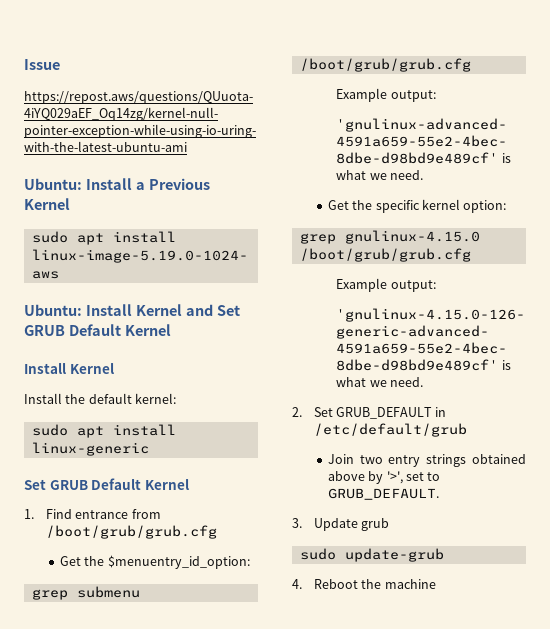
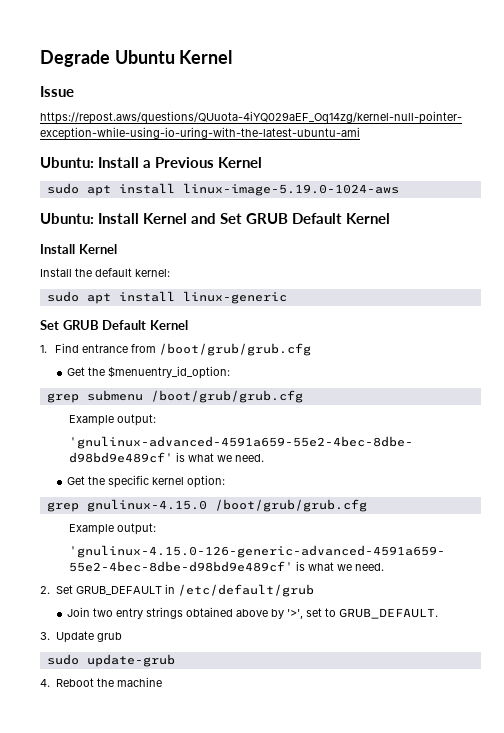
+ Degrade Ubuntu Kernel

